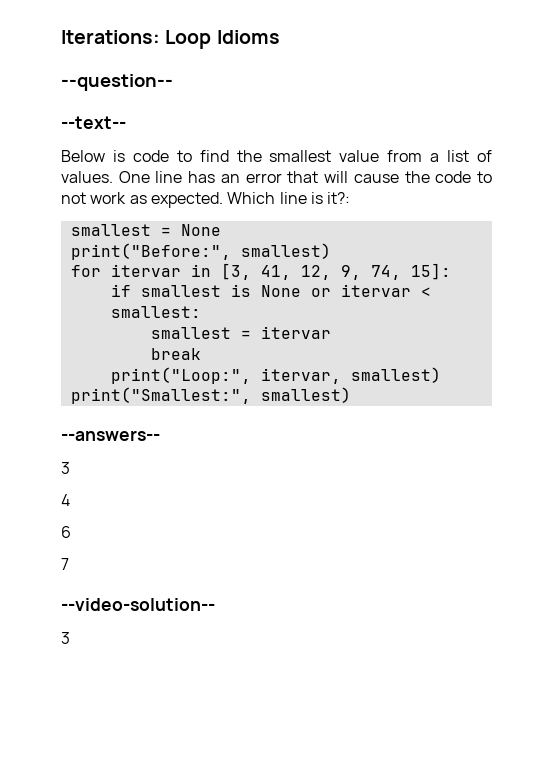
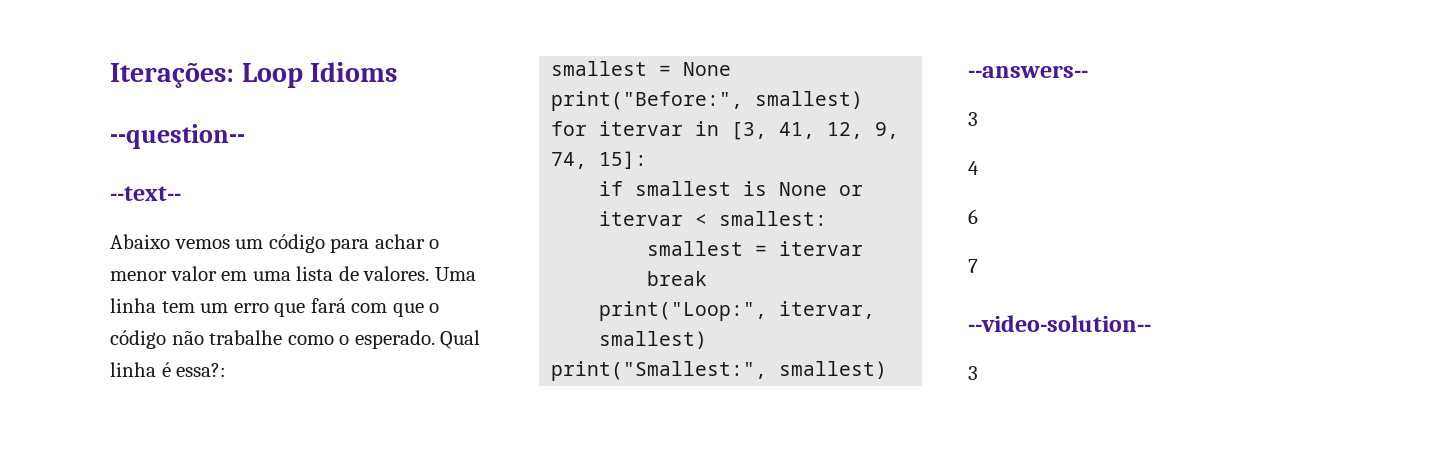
- Iterations: Loop Idioms
+ Iterações: Loop Idioms
- Below is code to find the smallest value from a list of values. One line has an error that will cause the code to not work as expected. Which line is it?:
+ Abaixo vemos um código para achar o menor valor em uma lista de valores. Uma linha tem um erro que fará com que o código não trabalhe como o esperado. Qual linha é essa?:

